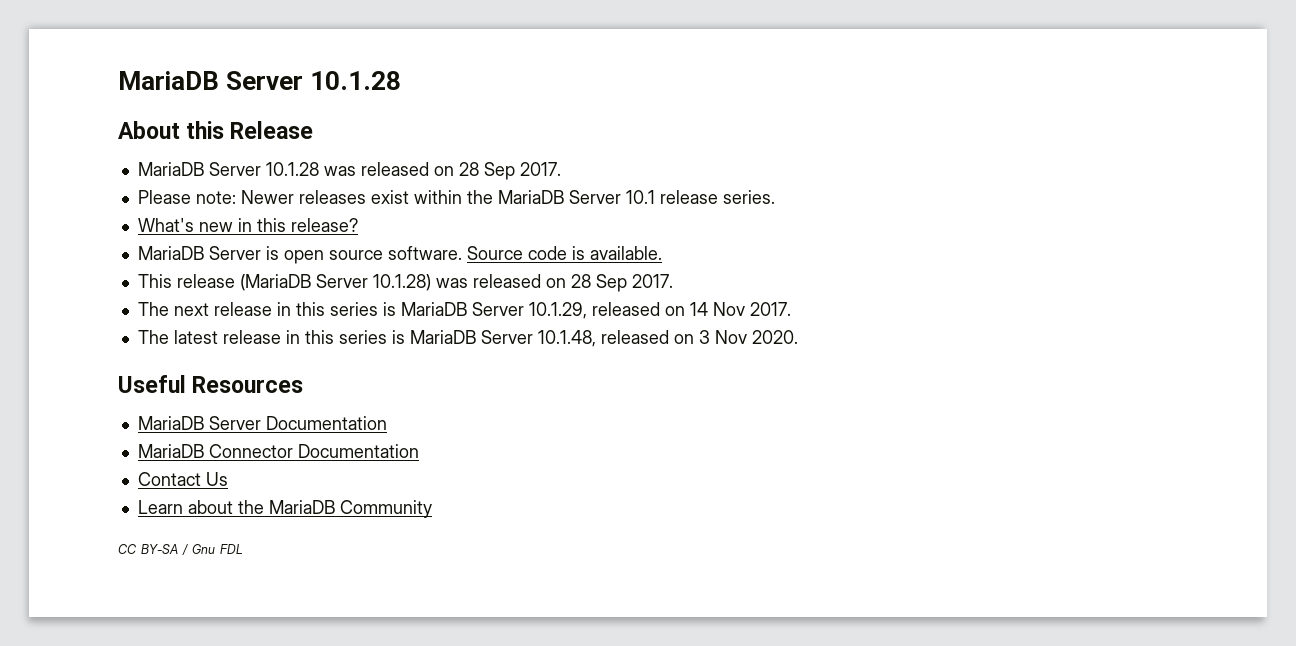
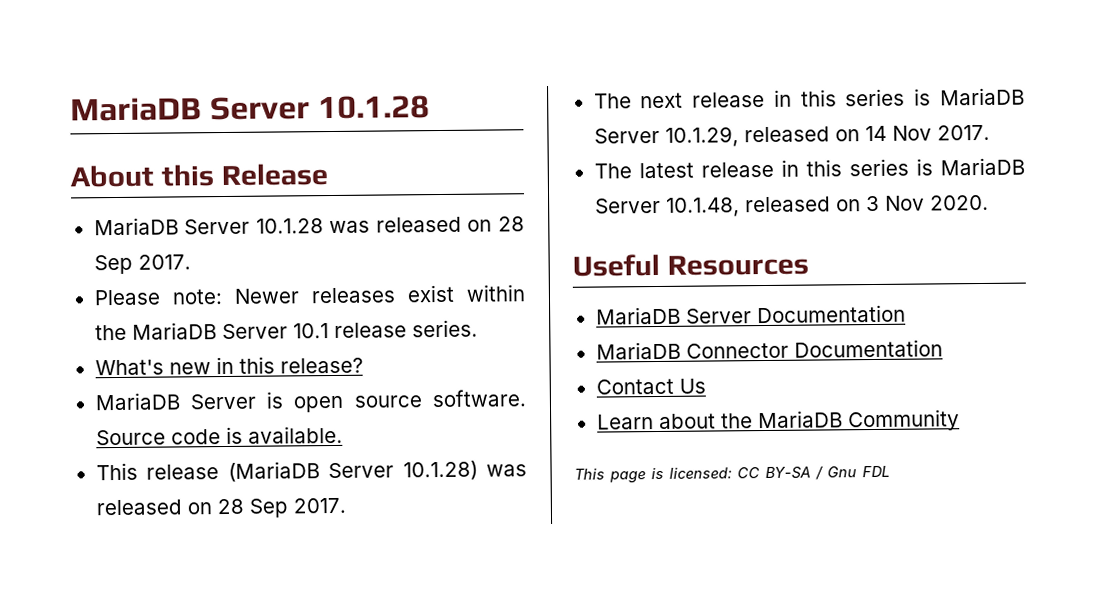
- CC BY-SA / Gnu FDL
+ This page is licensed: CC BY-SA / Gnu FDL

